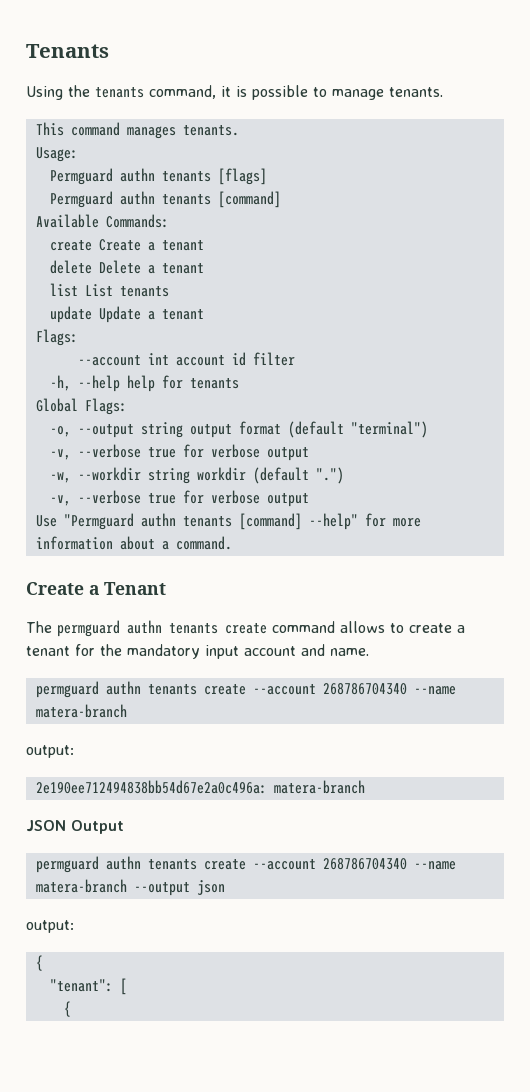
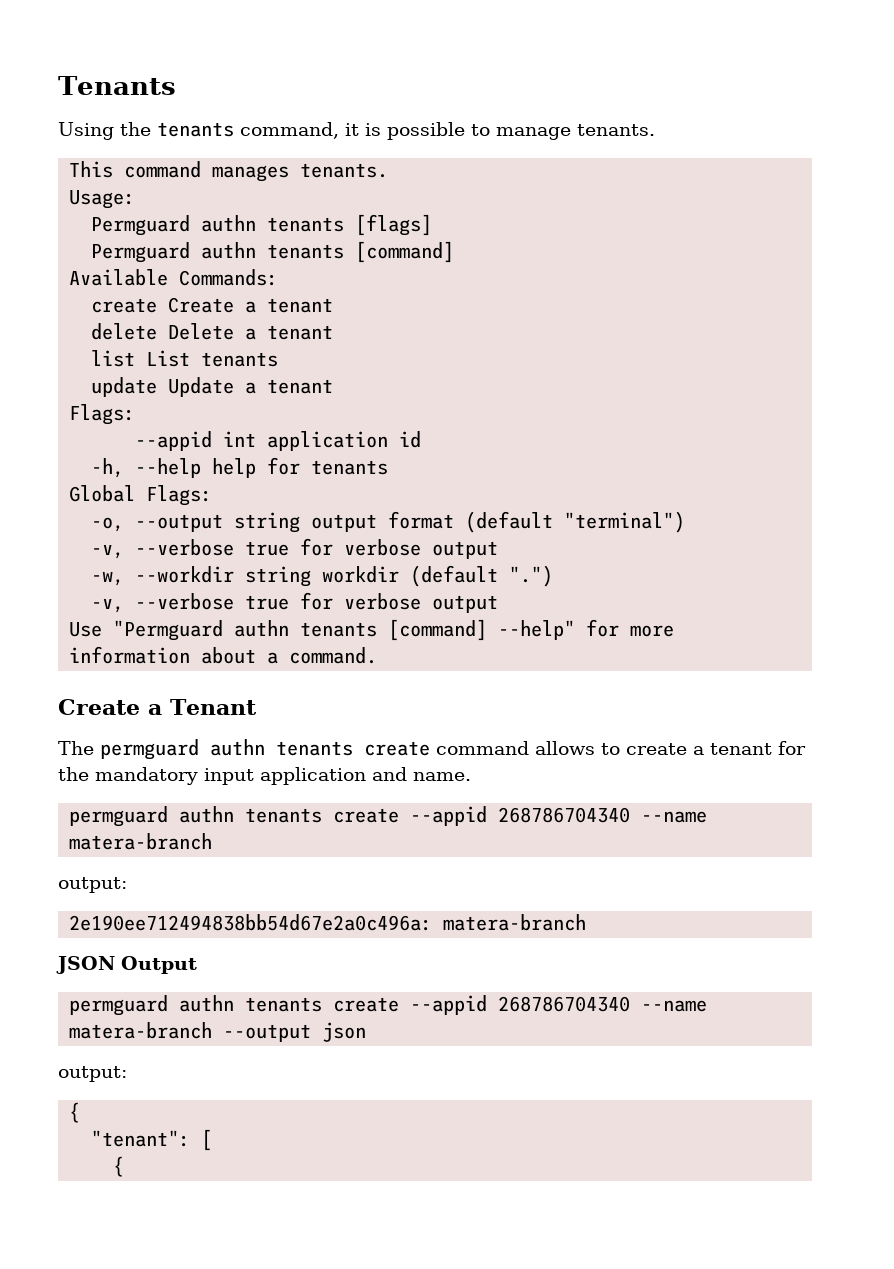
- --account int account id filter
+ --appid int application id
- The permguard authn tenants create command allows to create a tenant for the mandatory input account and name.
- permguard authn tenants create --account 268786704340 --name matera-branch
+ The permguard authn tenants create command allows to create a tenant for the mandatory input application and name.
+ permguard authn tenants create --appid 268786704340 --name matera-branch
- permguard authn tenants create --account 268786704340 --name matera-branch --output json
+ permguard authn tenants create --appid 268786704340 --name matera-branch --output json

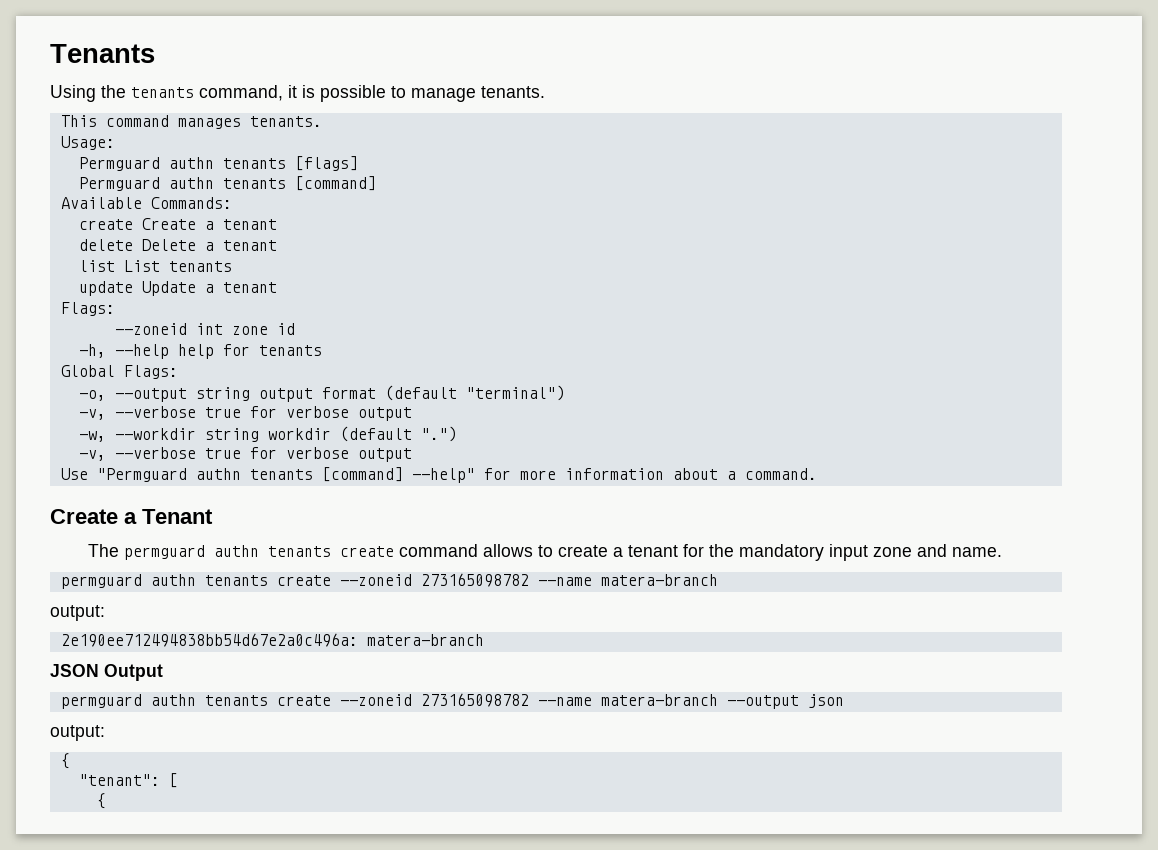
- --appid int application id
+ --zoneid int zone id
- The permguard authn tenants create command allows to create a tenant for the mandatory input application and name.
- permguard authn tenants create --appid 268786704340 --name matera-branch
+ The permguard authn tenants create command allows to create a tenant for the mandatory input zone and name.
+ permguard authn tenants create --zoneid 273165098782 --name matera-branch
- permguard authn tenants create --appid 268786704340 --name matera-branch --output json
+ permguard authn tenants create --zoneid 273165098782 --name matera-branch --output json

